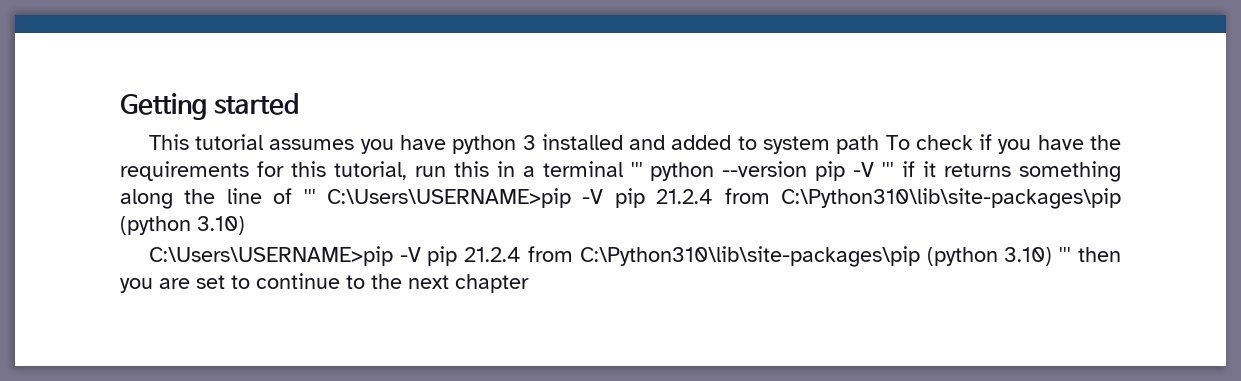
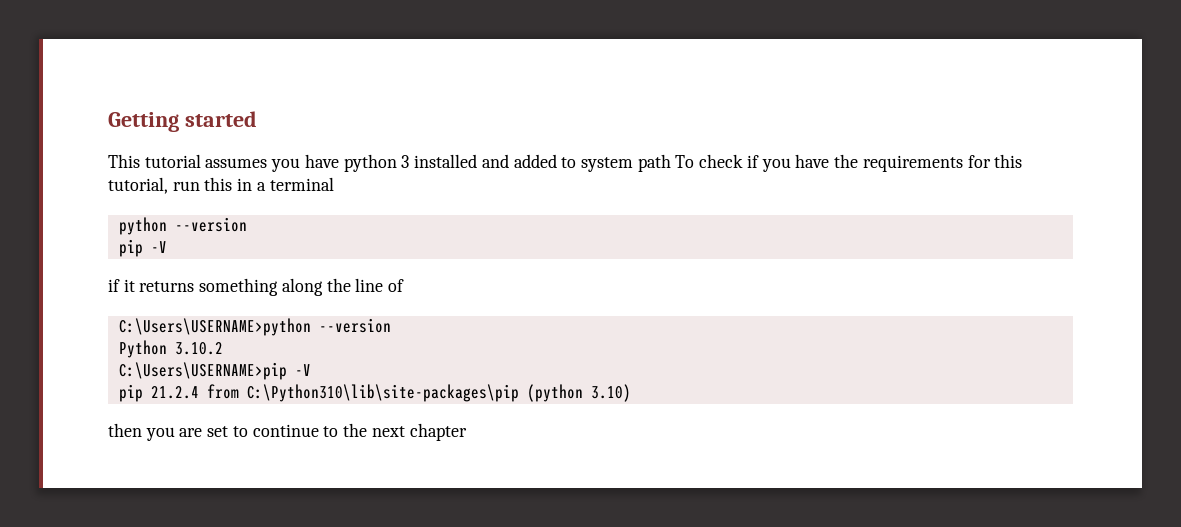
- This tutorial assumes you have python 3 installed and added to system path To check if you have the requirements for this tutorial, run this in a terminal ''' python --version pip -V ''' if it returns something along the line of ''' C:\Users\USERNAME>pip -V pip 21.2.4 from C:\Python310\lib\site-packages\pip (python 3.10)
+ This tutorial assumes you have python 3 installed and added to system path To check if you have the requirements for this tutorial, run this in a terminal
+ python --version
+ pip -V
+ if it returns something along the line of
+ C:\Users\USERNAME>python --version
+ Python 3.10.2
+ C:\Users\USERNAME>pip -V
+ pip 21.2.4 from C:\Python310\lib\site-packages\pip (python 3.10)
- C:\Users\USERNAME>pip -V pip 21.2.4 from C:\Python310\lib\site-packages\pip (python 3.10) ''' then you are set to continue to the next chapter
+ then you are set to continue to the next chapter

